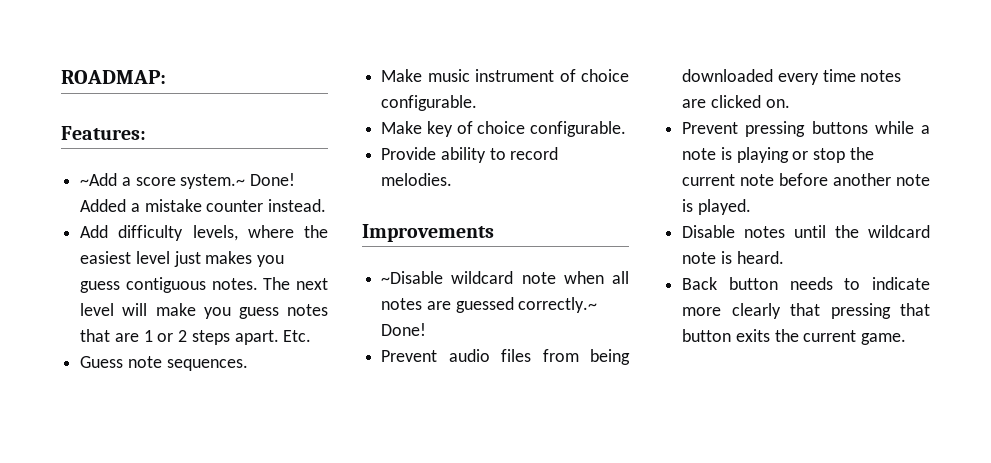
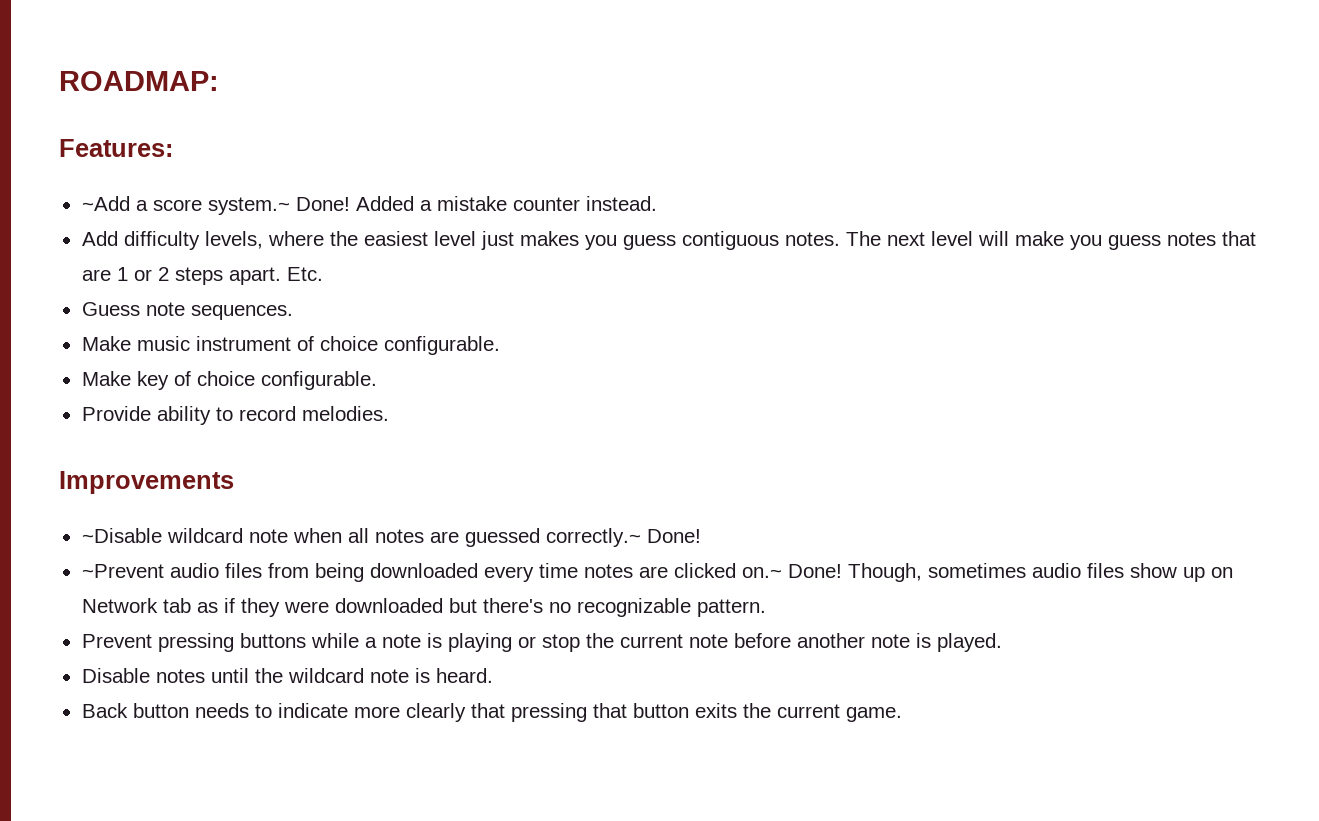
- Prevent audio files from being downloaded every time notes are clicked on.
+ ~Prevent audio files from being downloaded every time notes are clicked on.~ Done! Though, sometimes audio files show up on Network tab as if they were downloaded but there's no recognizable pattern.

